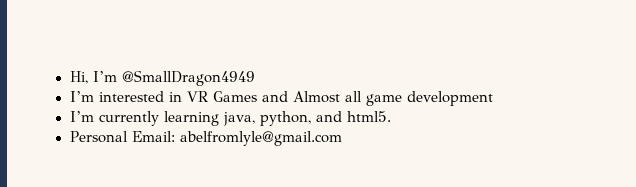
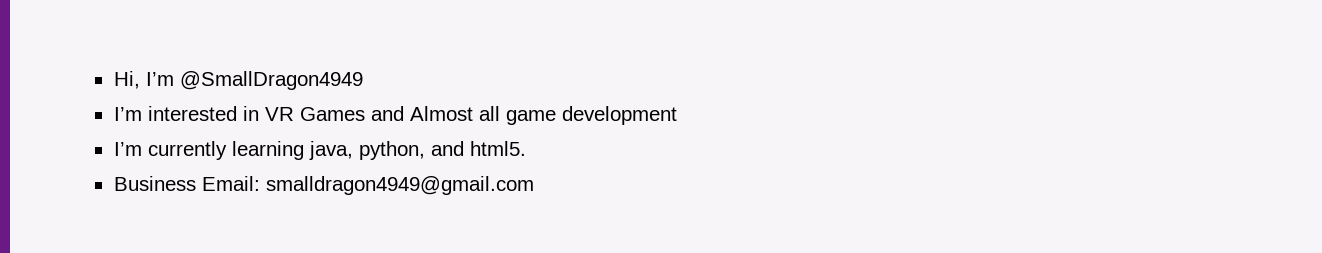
- Personal Email: abelfromlyle@gmail.com
+ Business Email: smalldragon4949@gmail.com

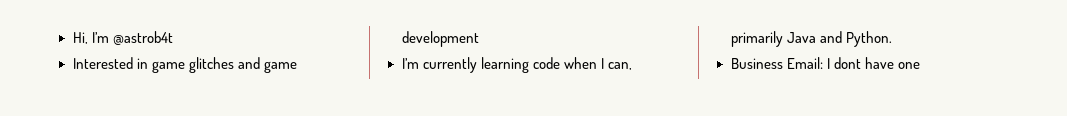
- Hi, I’m @SmallDragon4949
- I’m interested in VR Games and Almost all game development
+ Hi, I’m @astrob4t
+ Interested in game glitches and game development
- I’m currently learning java, python, and html5.
- Business Email: smalldragon4949@gmail.com
+ I’m currently learning code when I can, primarily Java and Python.
+ Business Email: I dont have one

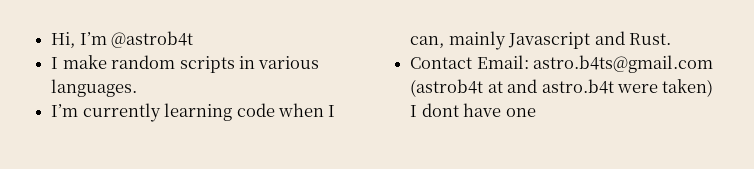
- Interested in game glitches and game development
+ I make random scripts in various languages.
- I’m currently learning code when I can, primarily Java and Python.
- Business Email: I dont have one
+ I’m currently learning code when I can, mainly Javascript and Rust.
+ Contact Email: astro.b4ts@gmail.com (astrob4t at and astro.b4t were taken) I dont have one

